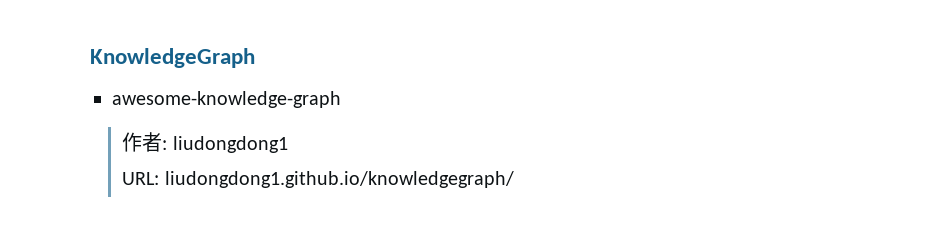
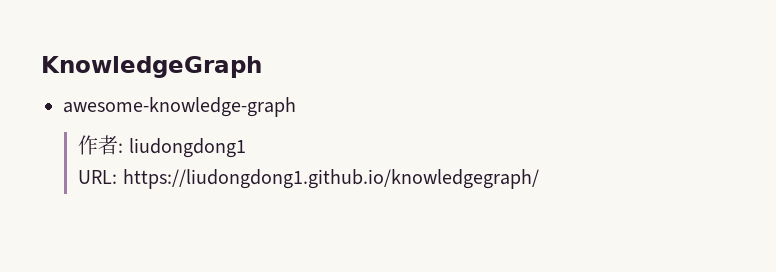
- URL: liudongdong1.github.io/knowledgegraph/
+ URL: https://liudongdong1.github.io/knowledgegraph/

